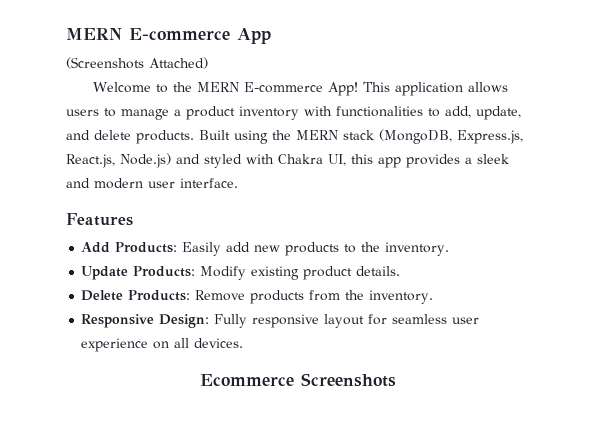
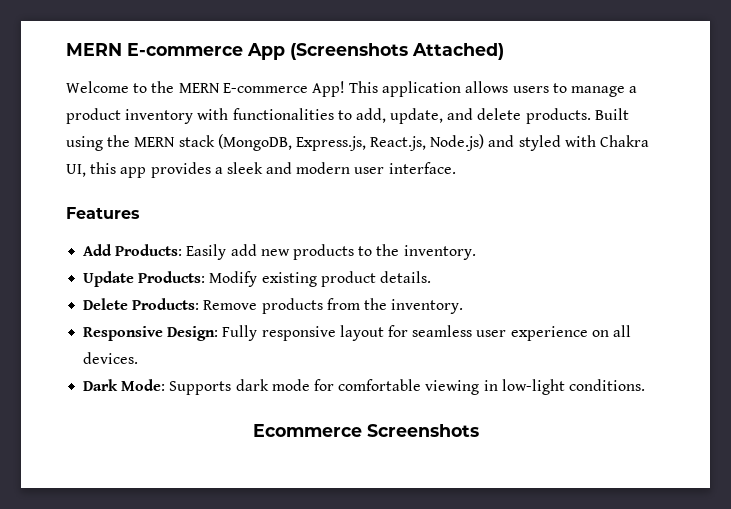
- MERN E-commerce App
- (Screenshots Attached)
+ MERN E-commerce App (Screenshots Attached)
+ Dark Mode: Supports dark mode for comfortable viewing in low-light conditions.

